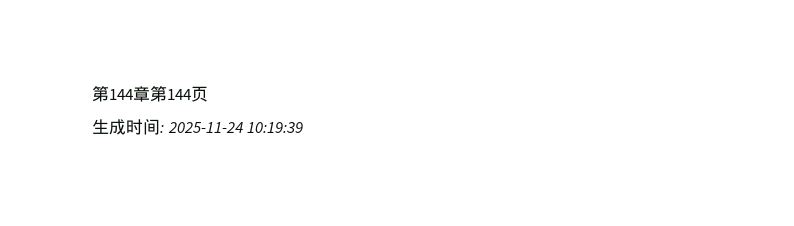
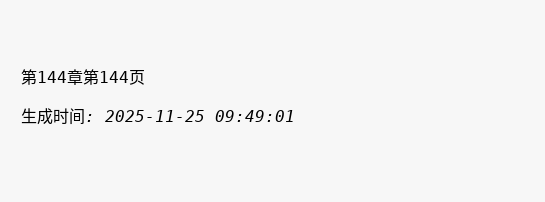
- 生成时间: 2025-11-24 10:19:39
+ 生成时间: 2025-11-25 09:49:01

